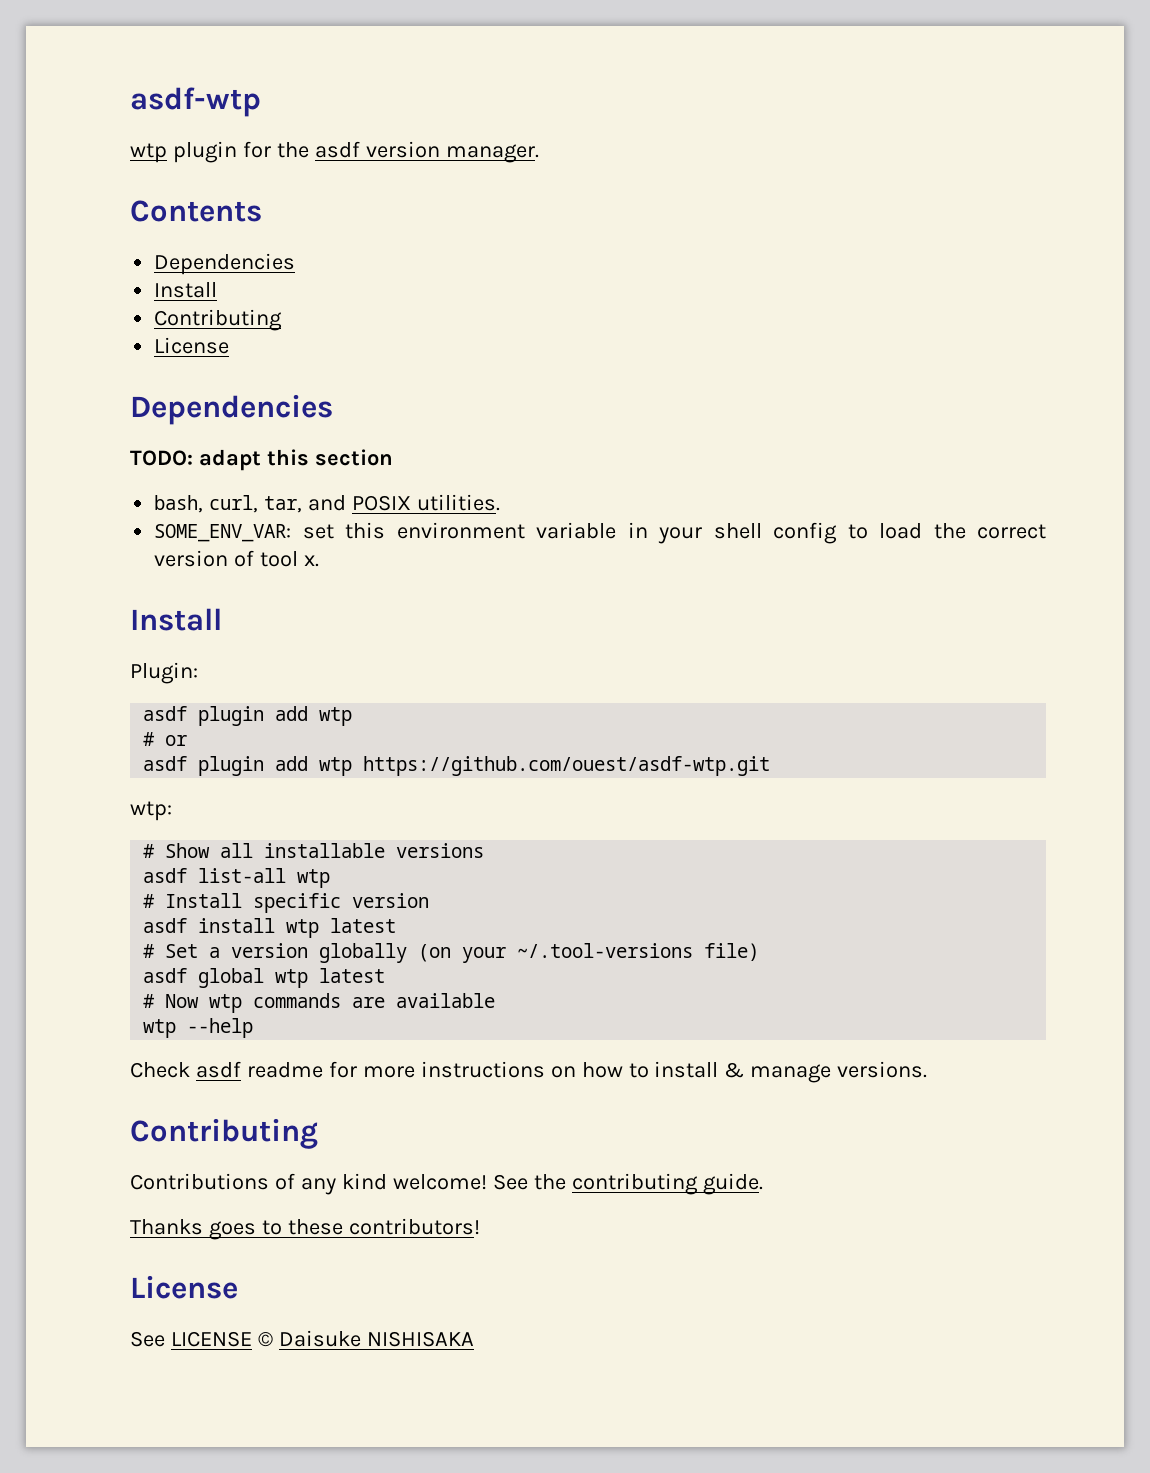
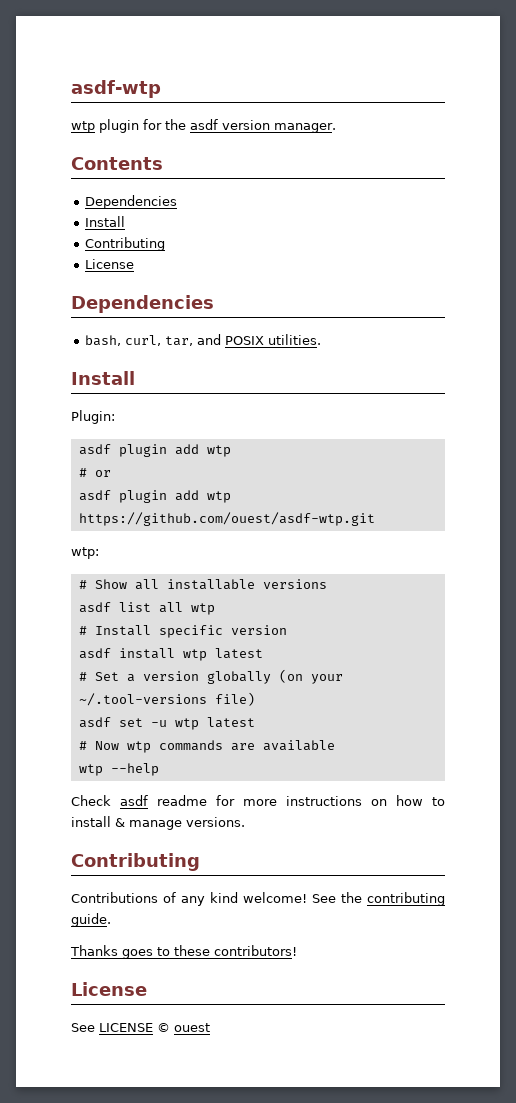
- TODO: adapt this section
- SOME_ENV_VAR: set this environment variable in your shell config to load the correct version of tool x.
- asdf list-all wtp
+ asdf list all wtp
- asdf global wtp latest
+ asdf set -u wtp latest
- See LICENSE © Daisuke NISHISAKA
+ See LICENSE © ouest

